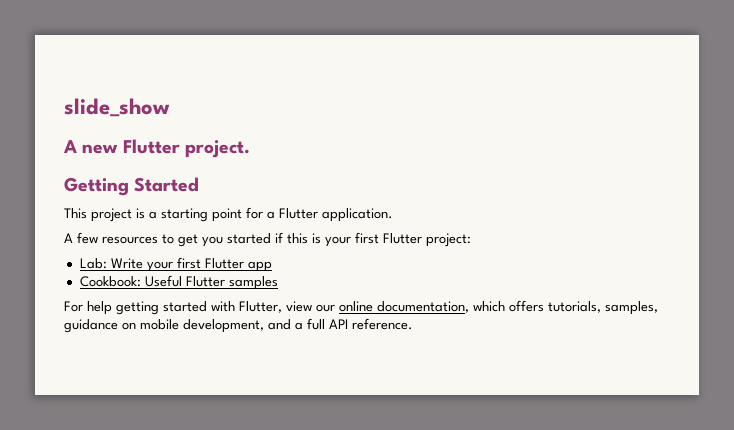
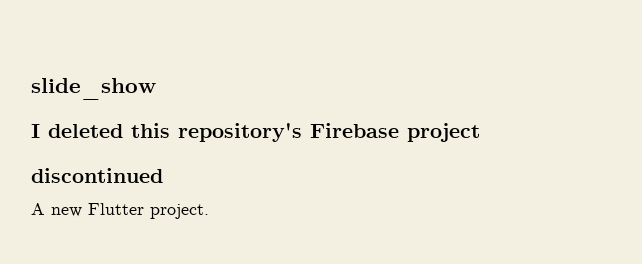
+ I deleted this repository's Firebase project
+ discontinued
  A new Flutter project.
- Getting Started
- This project is a starting point for a Flutter application.
- A few resources to get you started if this is your first Flutter project:
- Lab: Write your first Flutter app
- Cookbook: Useful Flutter samples
- For help getting started with Flutter, view our online documentation, which offers tutorials, samples, guidance on mobile development, and a full API reference.

